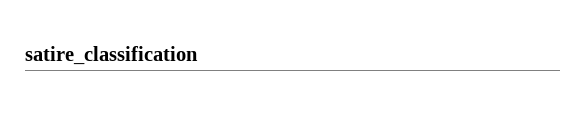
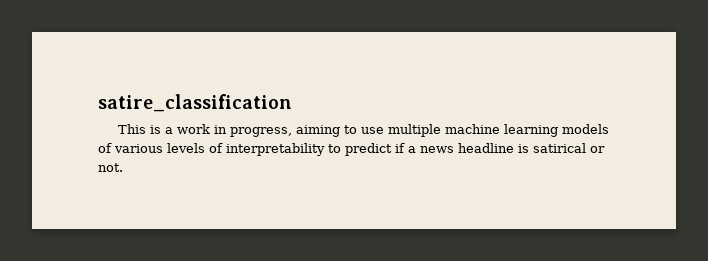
+ This is a work in progress, aiming to use multiple machine learning models of various levels of interpretability to predict if a news headline is satirical or not.

